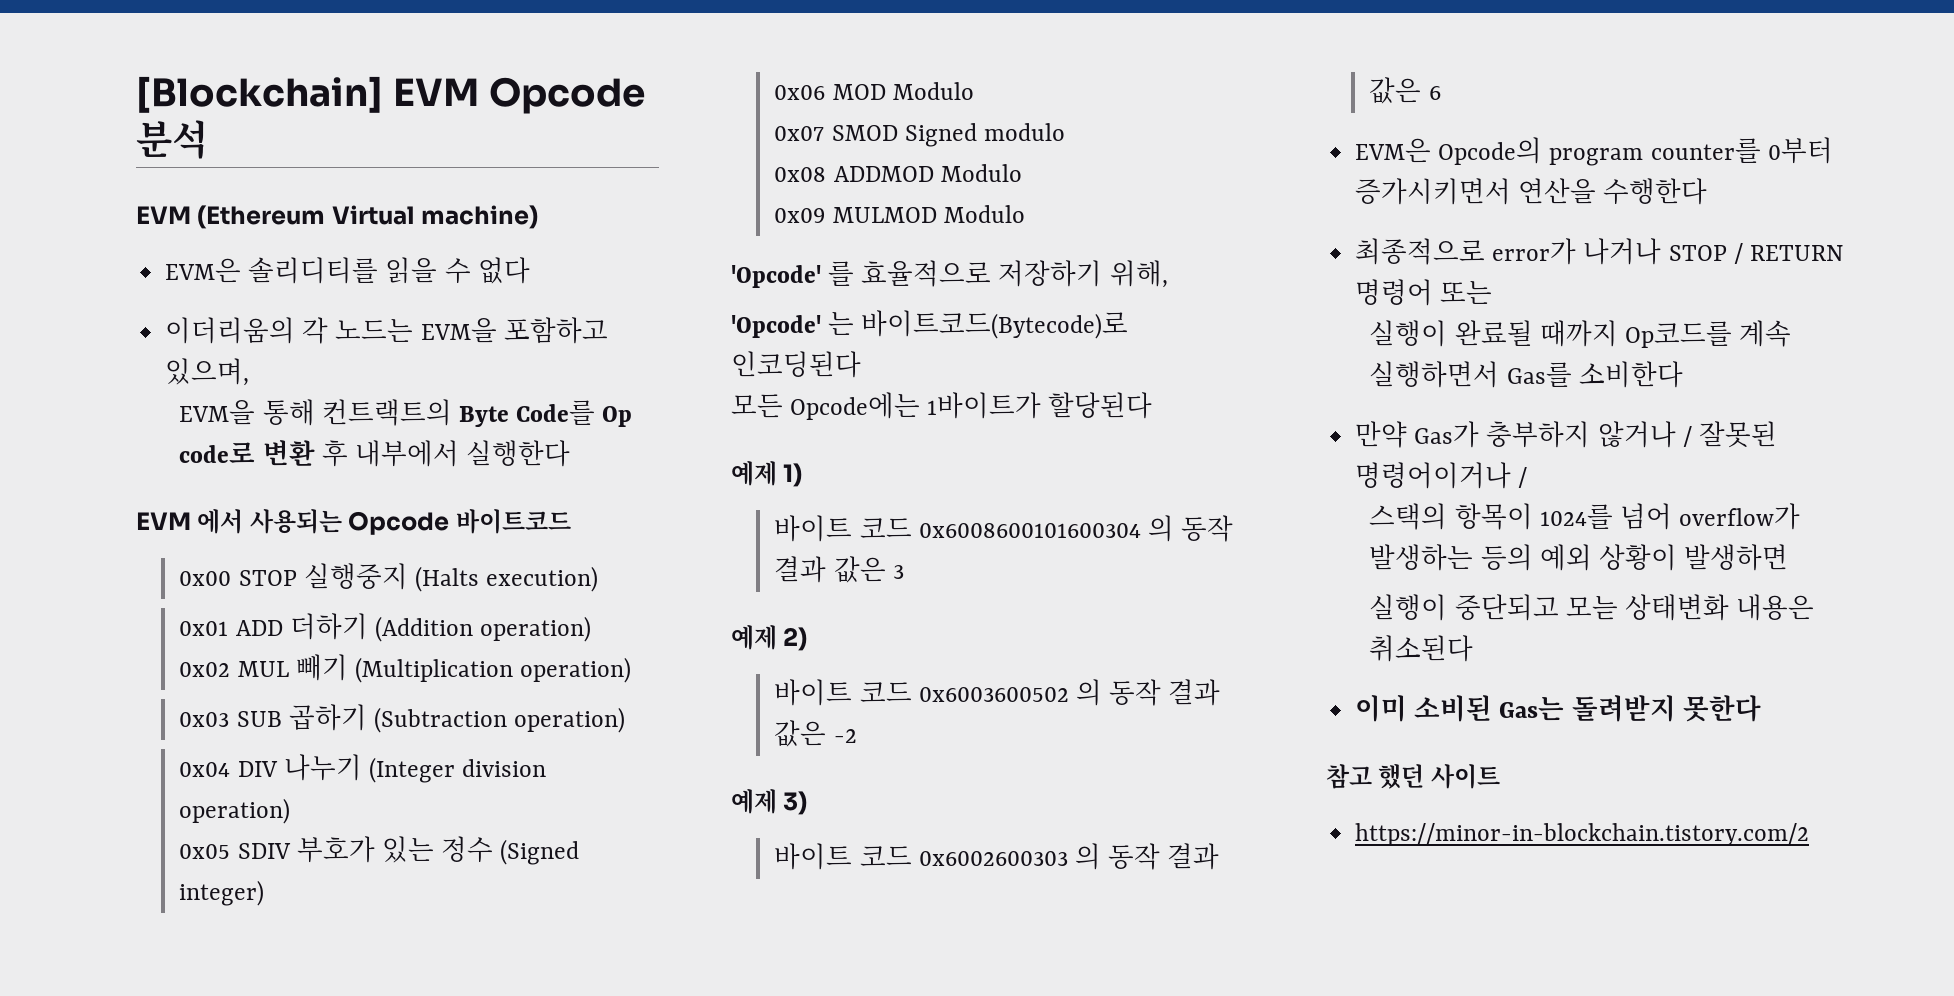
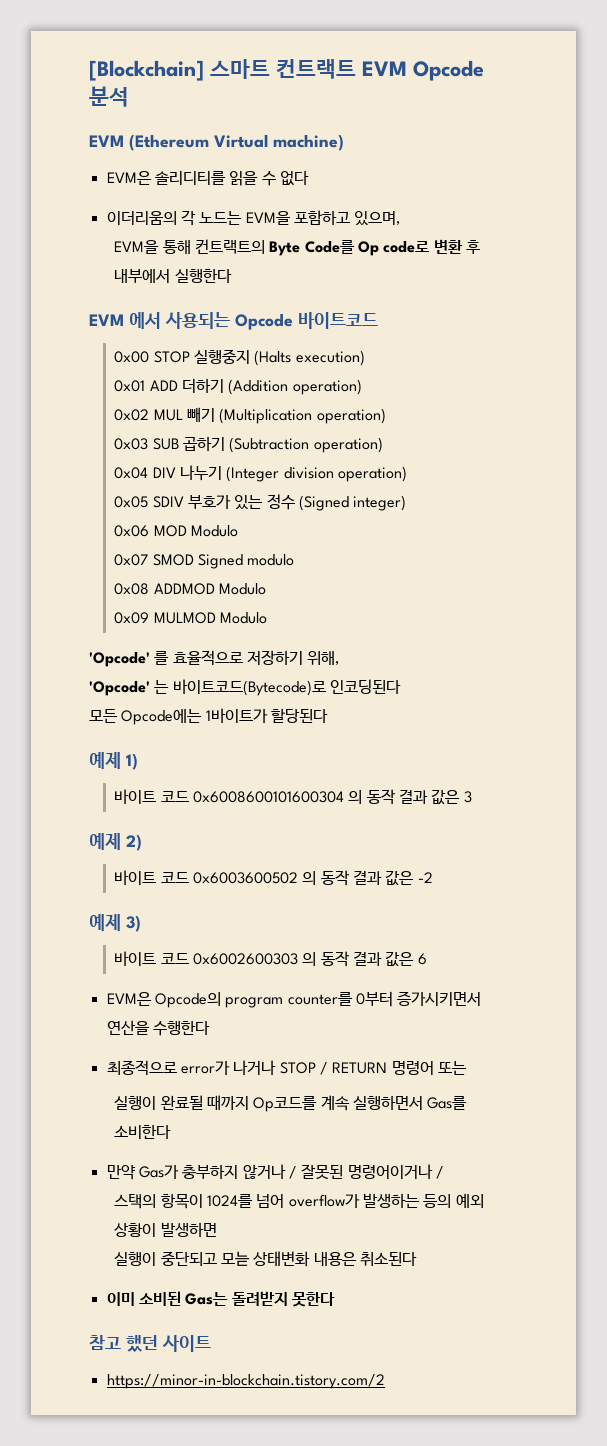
- [Blockchain] EVM Opcode 분석
+ [Blockchain] 스마트 컨트랙트 EVM Opcode 분석

